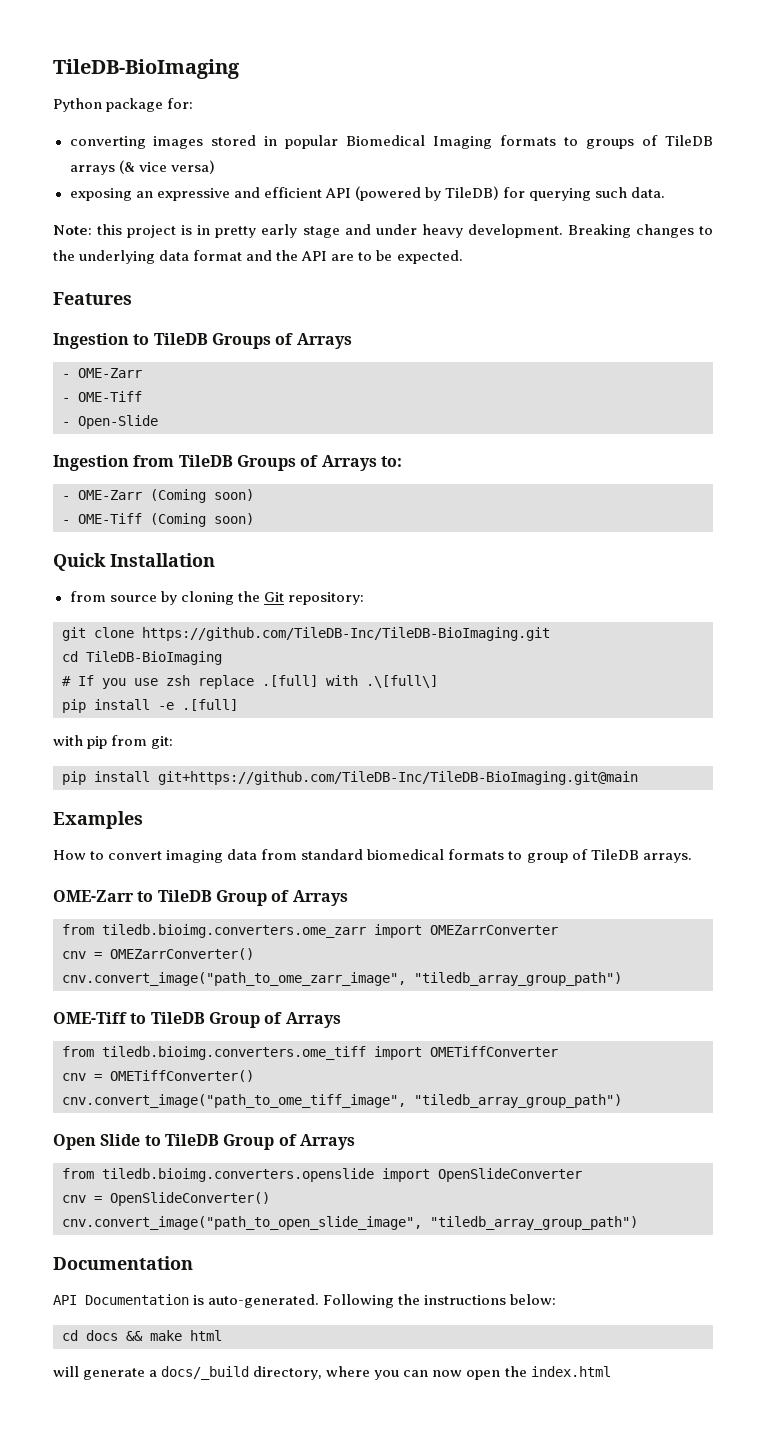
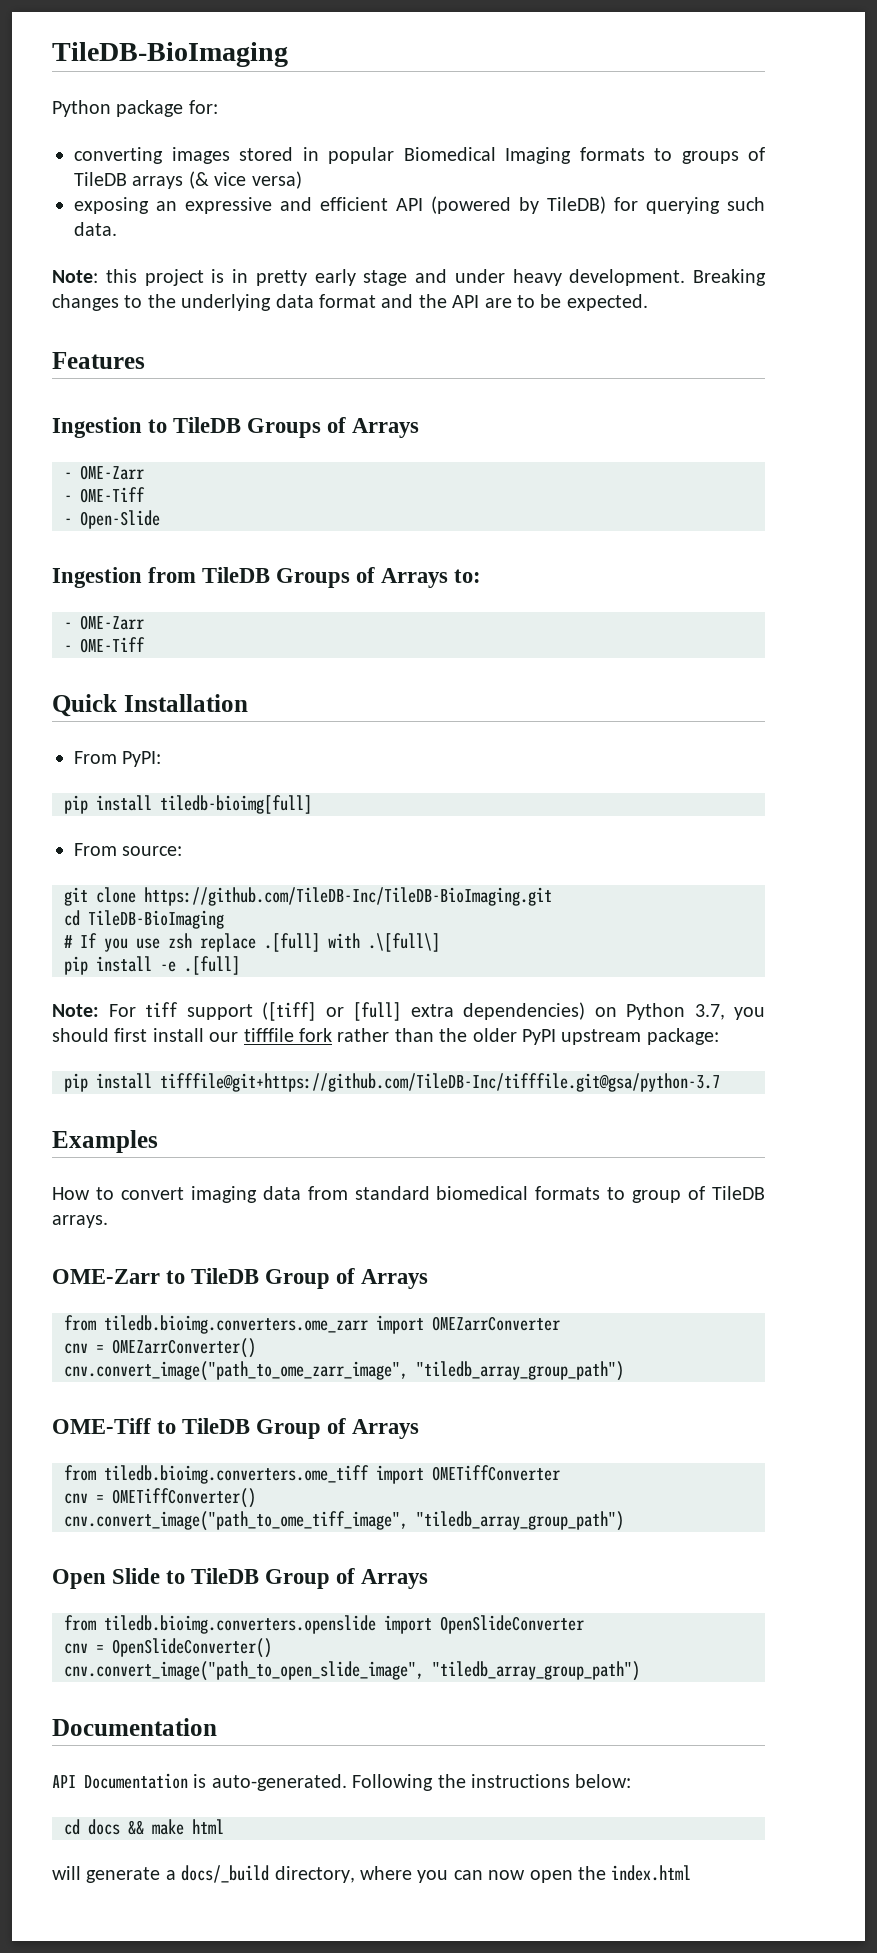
  Ingestion from TileDB Groups of Arrays to:
- - OME-Zarr (Coming soon)
- - OME-Tiff (Coming soon)
+ - OME-Zarr
+ - OME-Tiff
- from source by cloning the Git repository:
+ From PyPI:
+ pip install tiledb-bioimg[full]
+ From source:
- with pip from git:
- pip install git+https://github.com/TileDB-Inc/TileDB-BioImaging.git@main
+ Note: For tiff support ([tiff] or [full] extra dependencies) on Python 3.7, you should first install our tifffile fork rather than the older PyPI upstream package:
+ pip install tifffile@git+https://github.com/TileDB-Inc/tifffile.git@gsa/python-3.7

